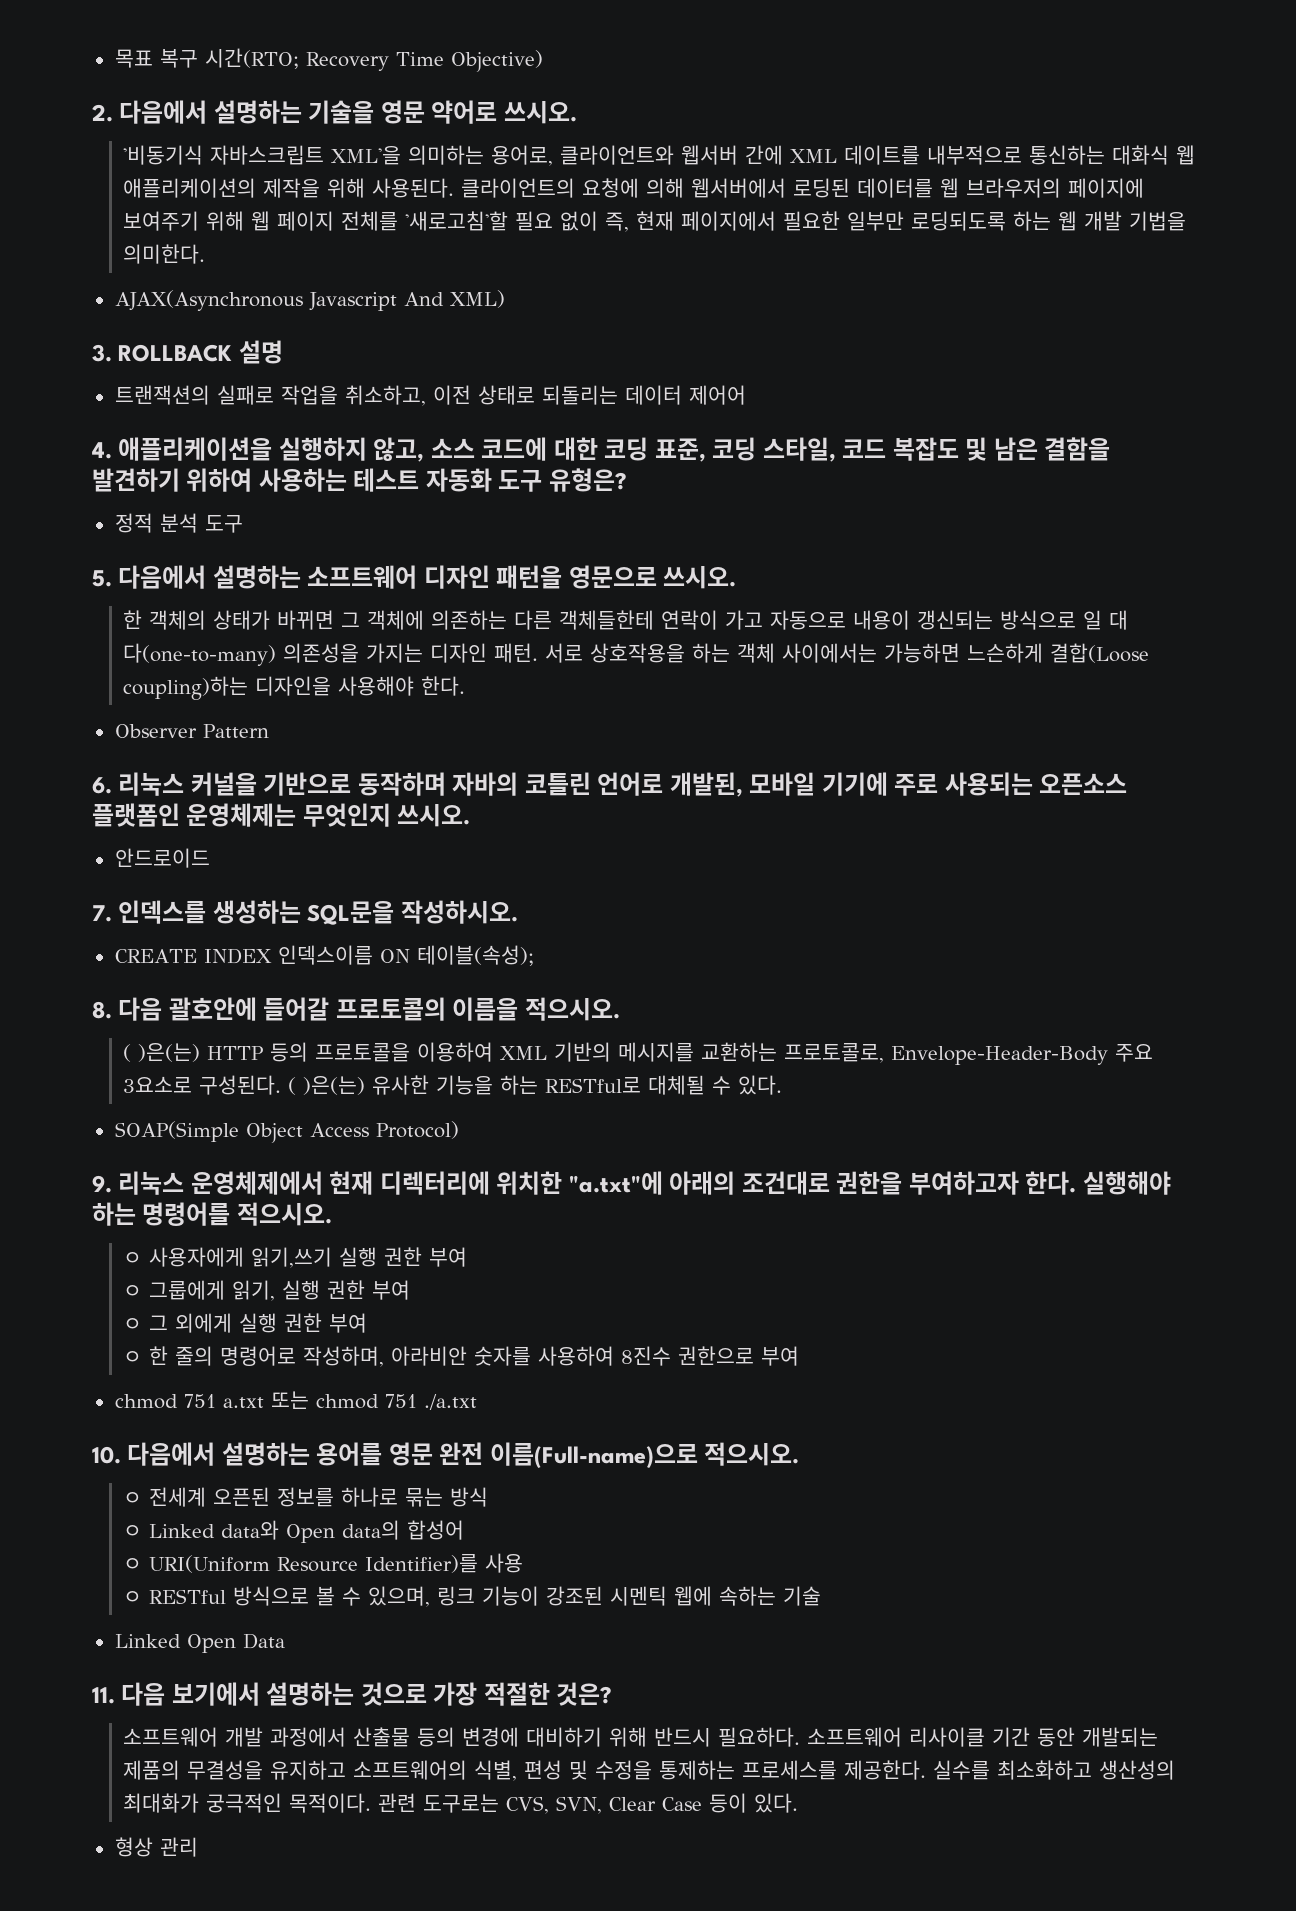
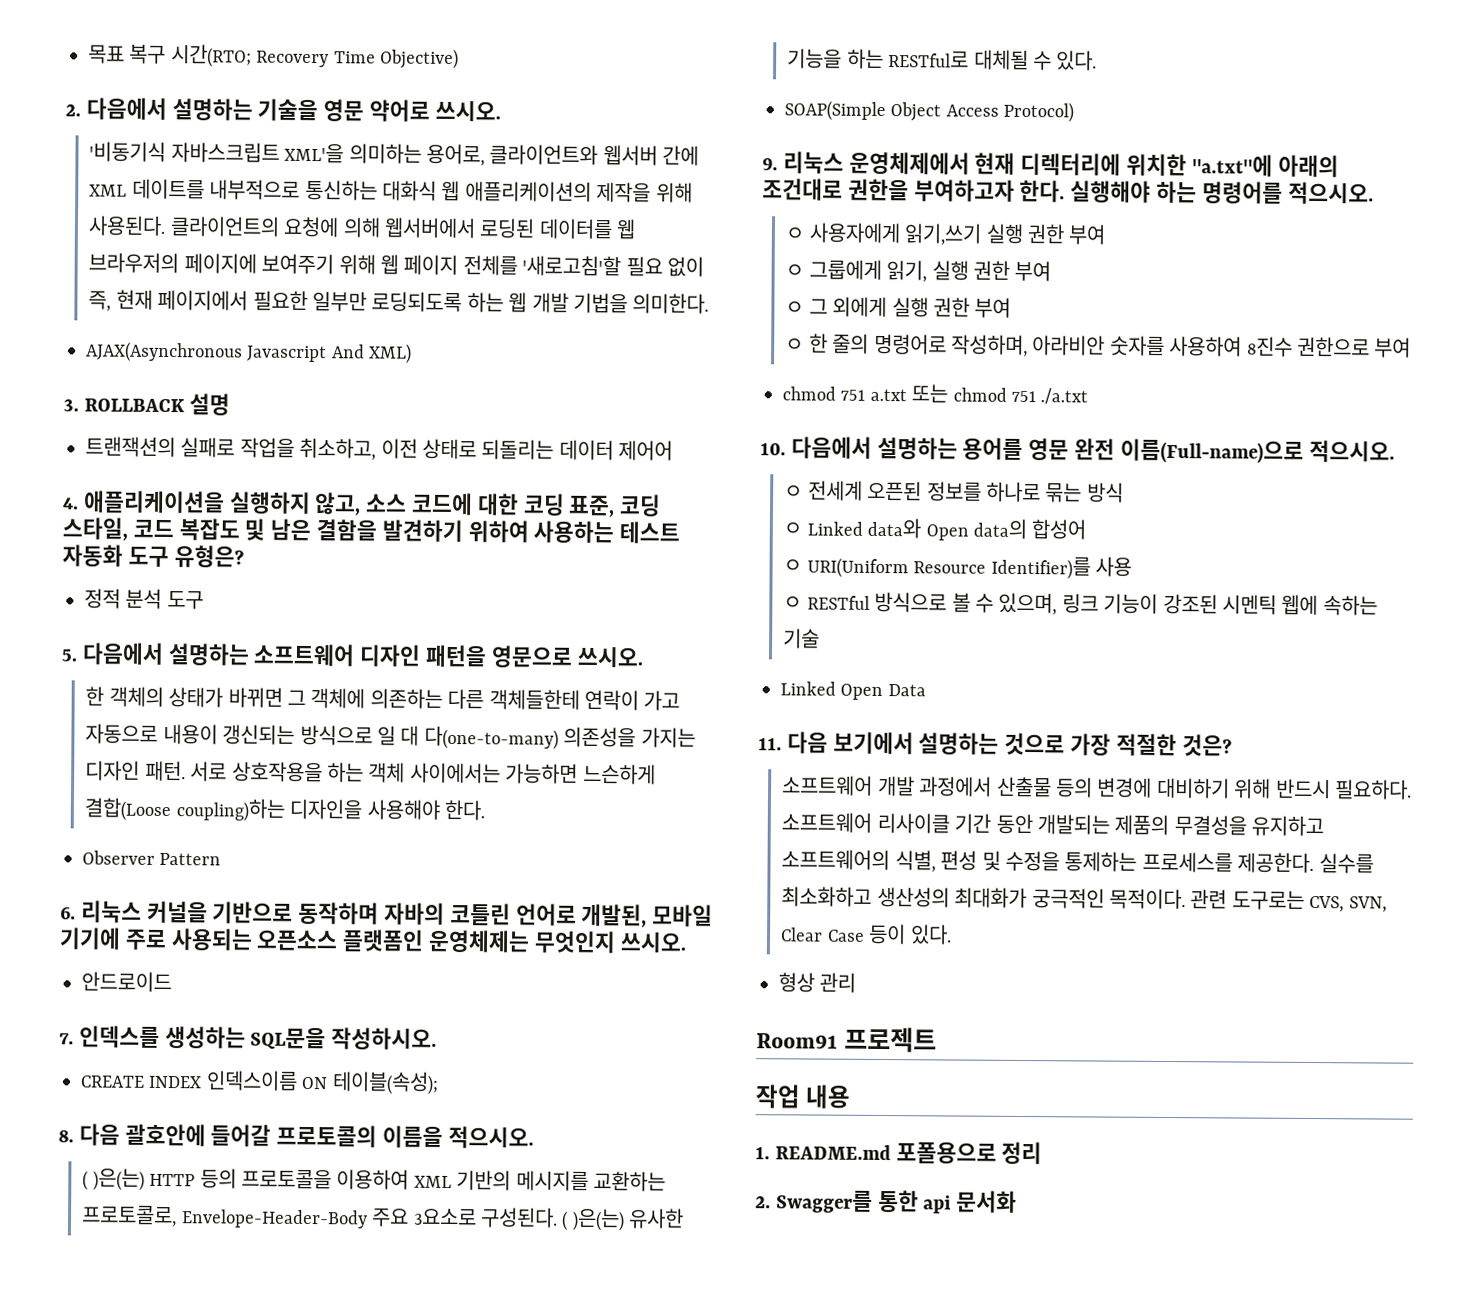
+ Room91 프로젝트
+ 작업 내용
+ 1. README.md 포폴용으로 정리
+ 2. Swagger를 통한 api 문서화

